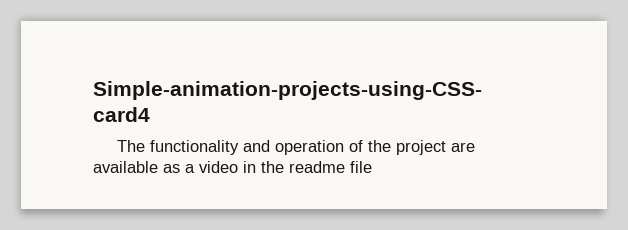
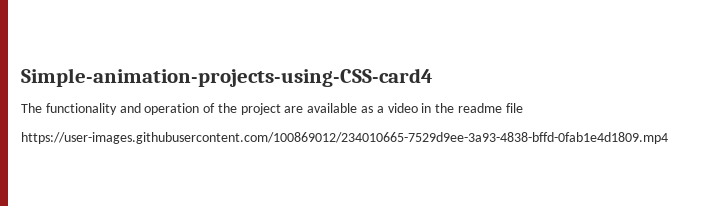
+ https://user-images.githubusercontent.com/100869012/234010665-7529d9ee-3a93-4838-bffd-0fab1e4d1809.mp4

